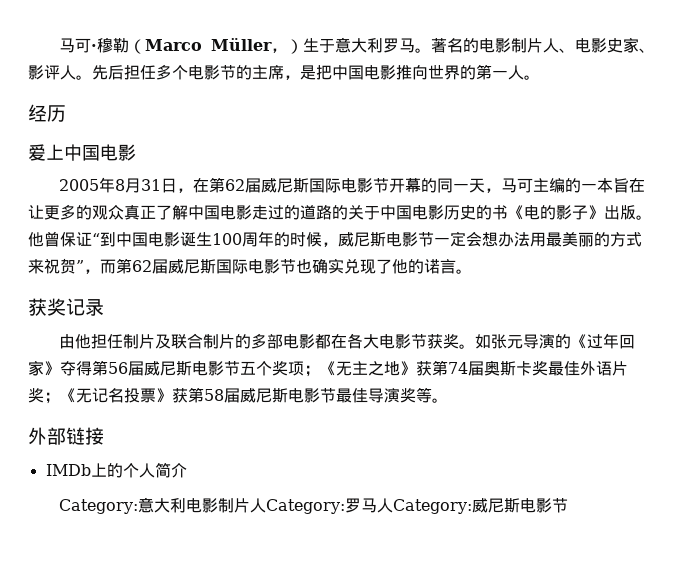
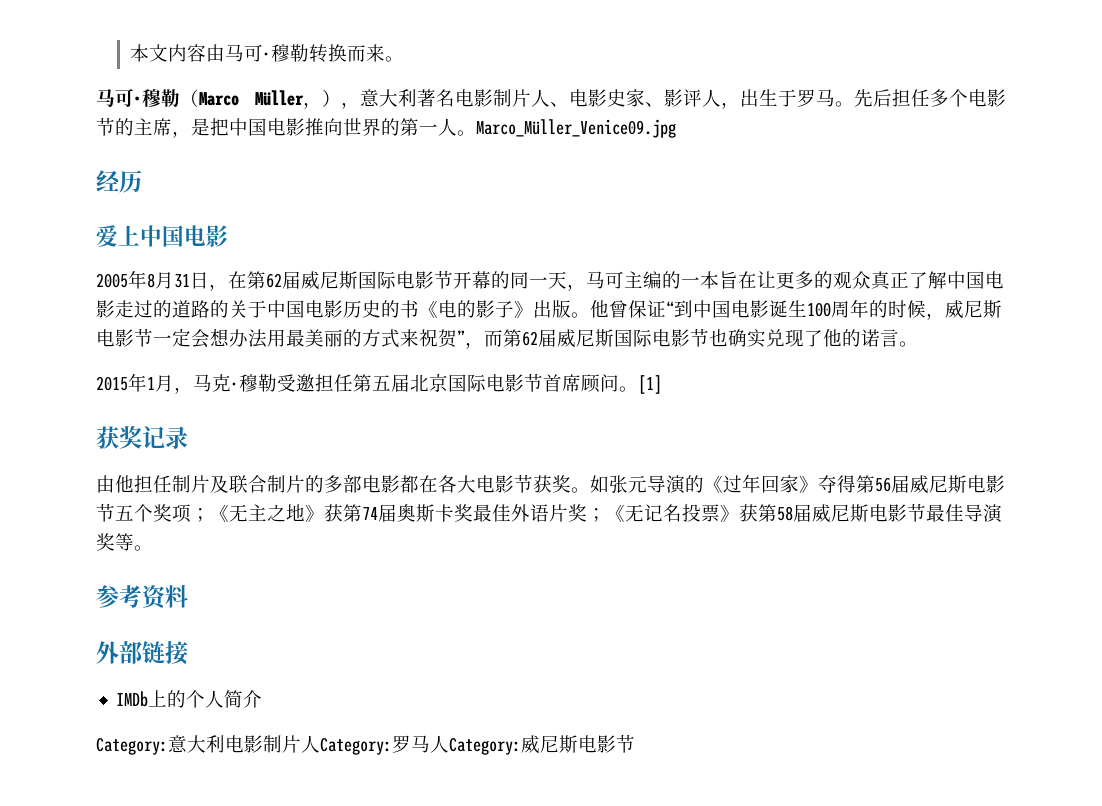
+ 本文内容由马可·穆勒转换而来。
- 马可·穆勒（Marco Müller，）生于意大利罗马。著名的电影制片人、电影史家、影评人。
+ 马可·穆勒（Marco Müller，），意大利著名电影制片人、电影史家、影评人，出生于罗马。
+ Marco_Müller_Venice09.jpg
+ 2015年1月，马克·穆勒受邀担任第五届北京国际电影节首席顾问。[1]
+ 参考资料

